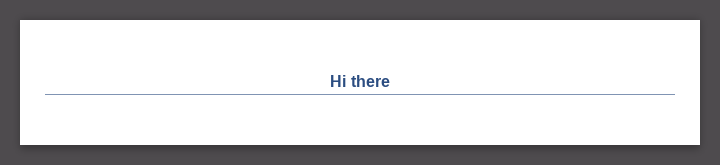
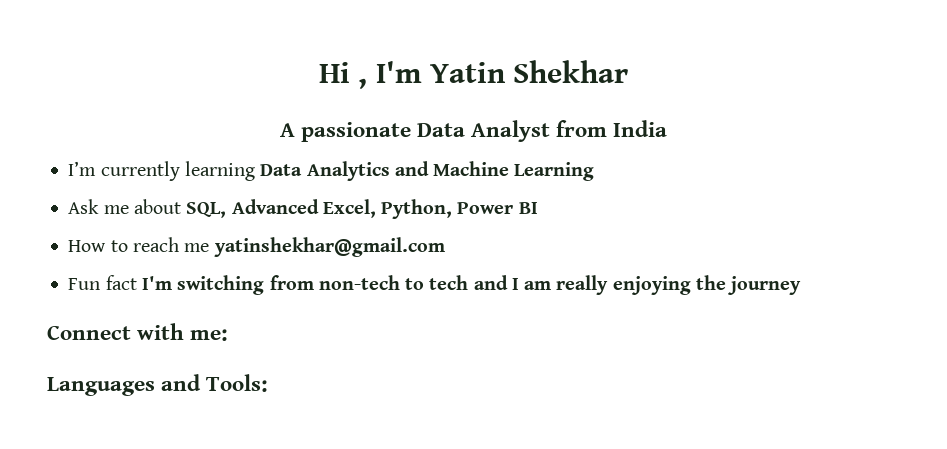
- Hi there
+ Hi , I'm Yatin Shekhar
+ A passionate Data Analyst from India
+ I’m currently learning Data Analytics and Machine Learning
+ Ask me about SQL, Advanced Excel, Python, Power BI
+ How to reach me yatinshekhar@gmail.com
+ Fun fact I'm switching from non-tech to tech and I am really enjoying the journey
+ Connect with me:
+ Languages and Tools:

